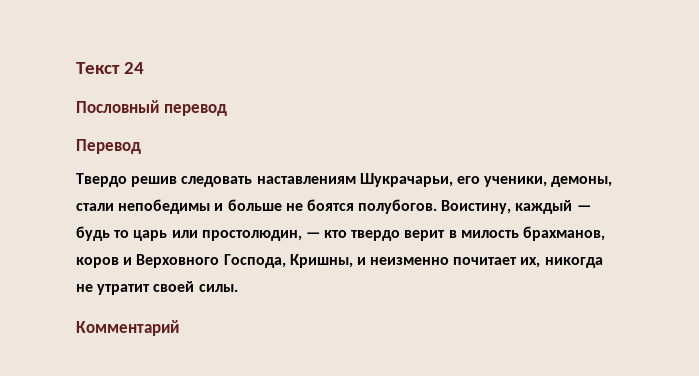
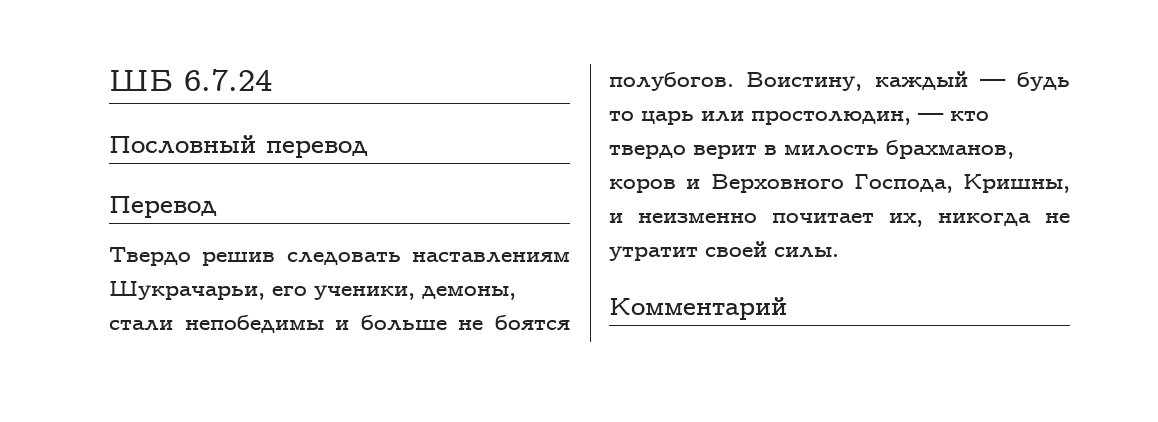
- Текст 24
+ ШБ 6.7.24

